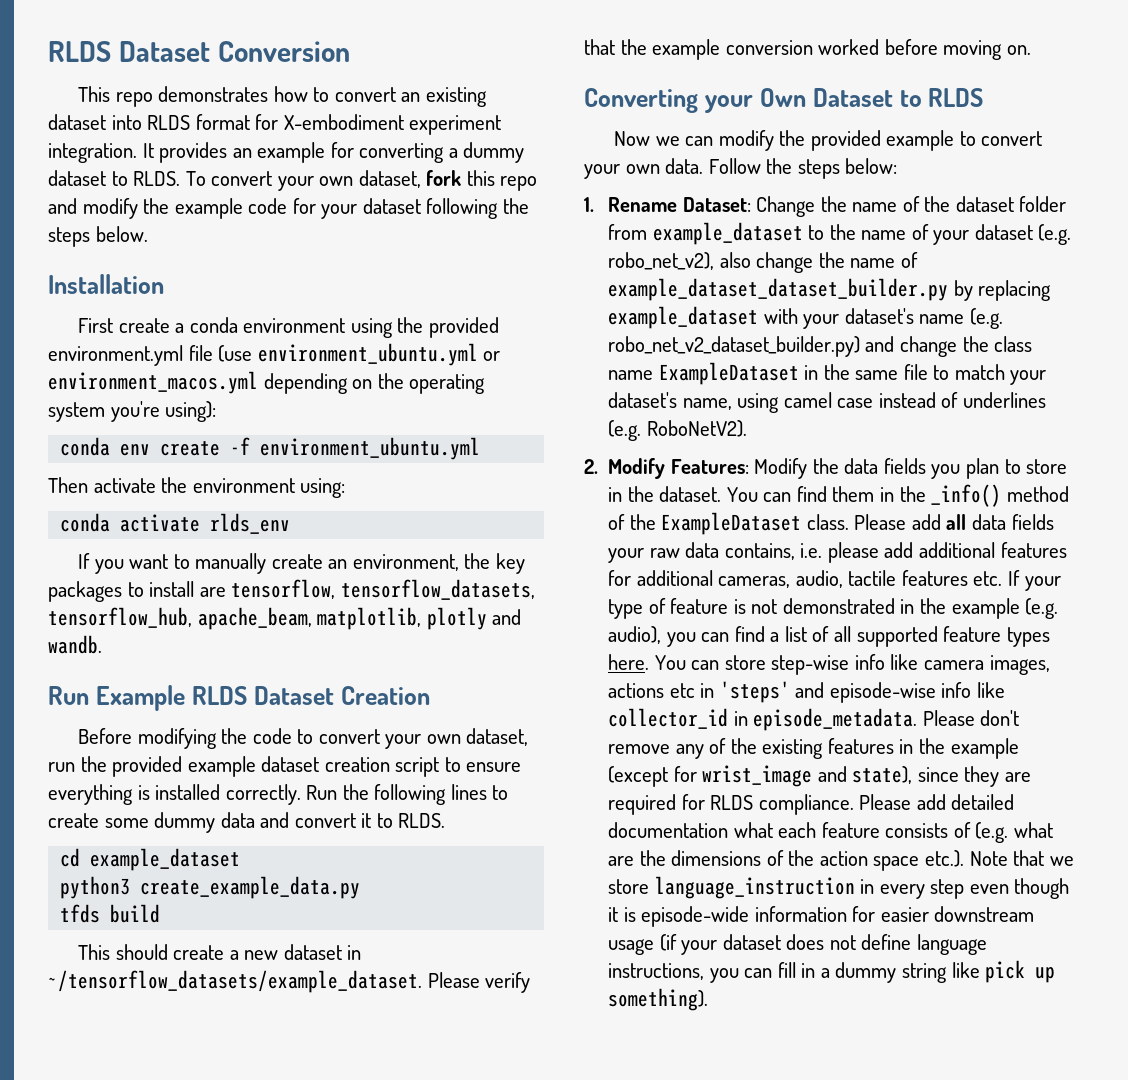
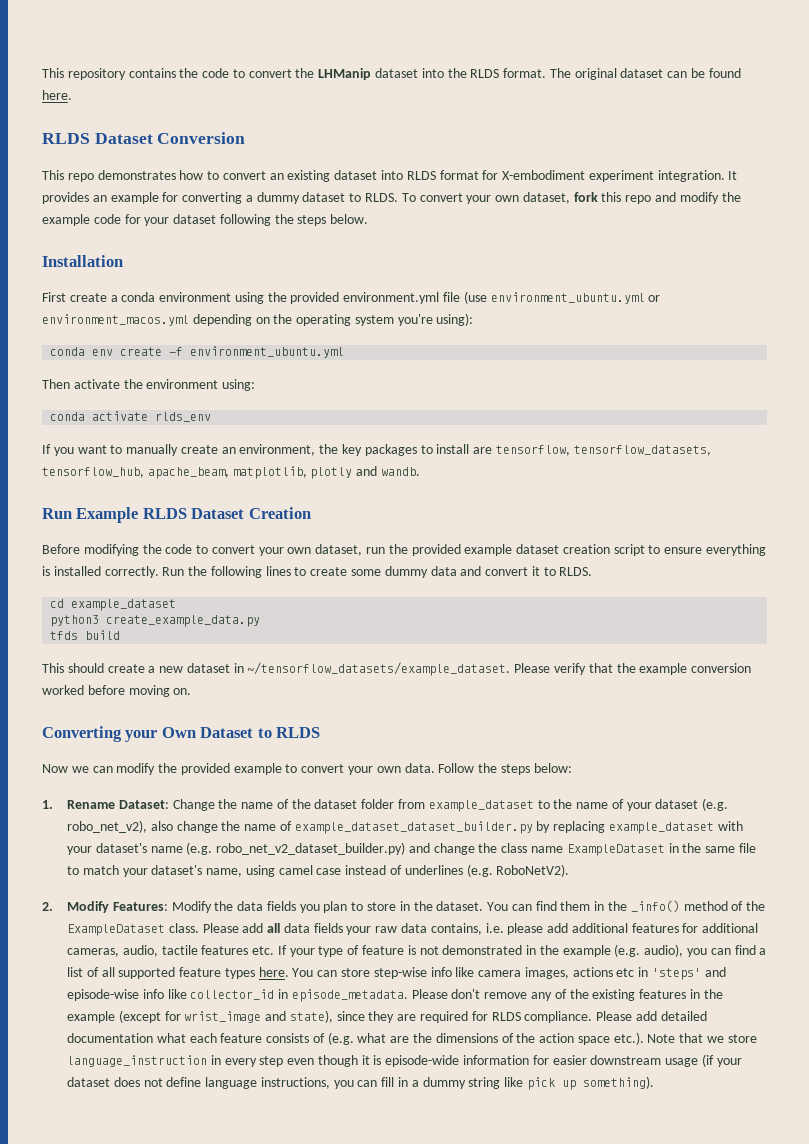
+ This repository contains the code to convert the LHManip dataset into the RLDS format. The original dataset can be found here.

